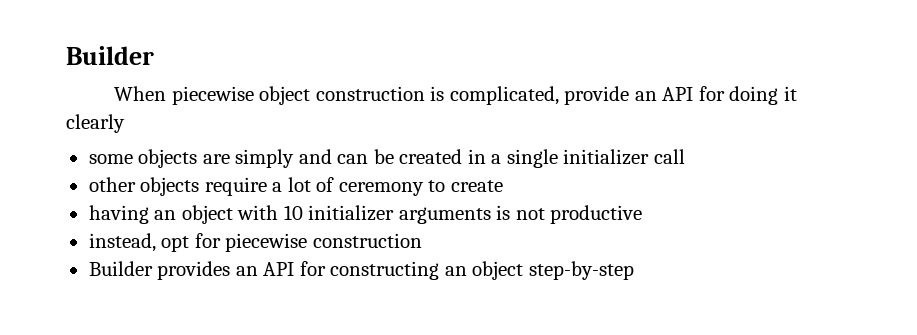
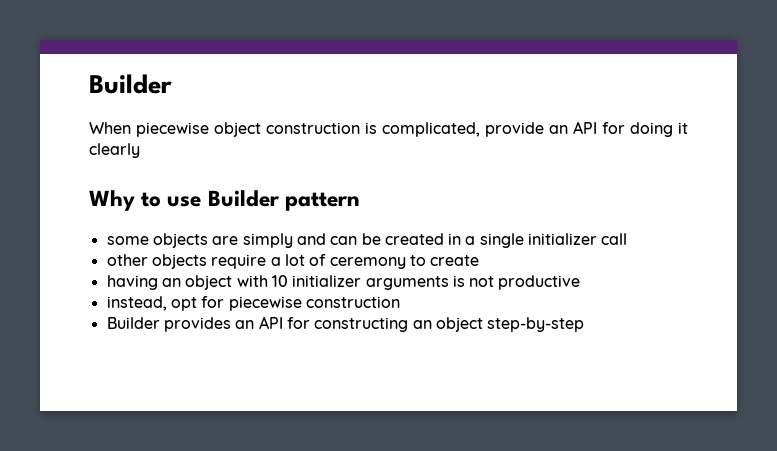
+ Why to use Builder pattern

